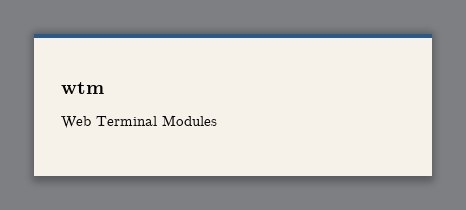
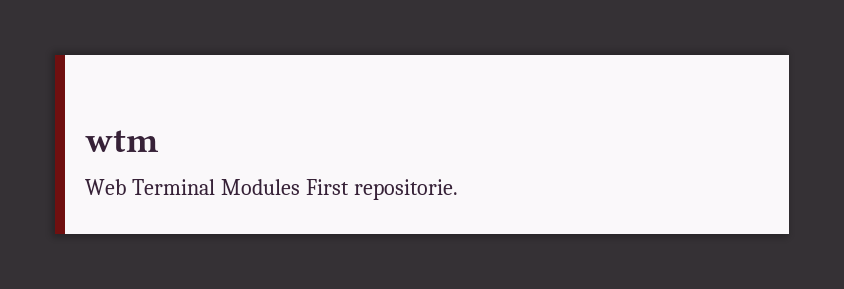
- Web Terminal Modules
+ Web Terminal Modules First repositorie.

